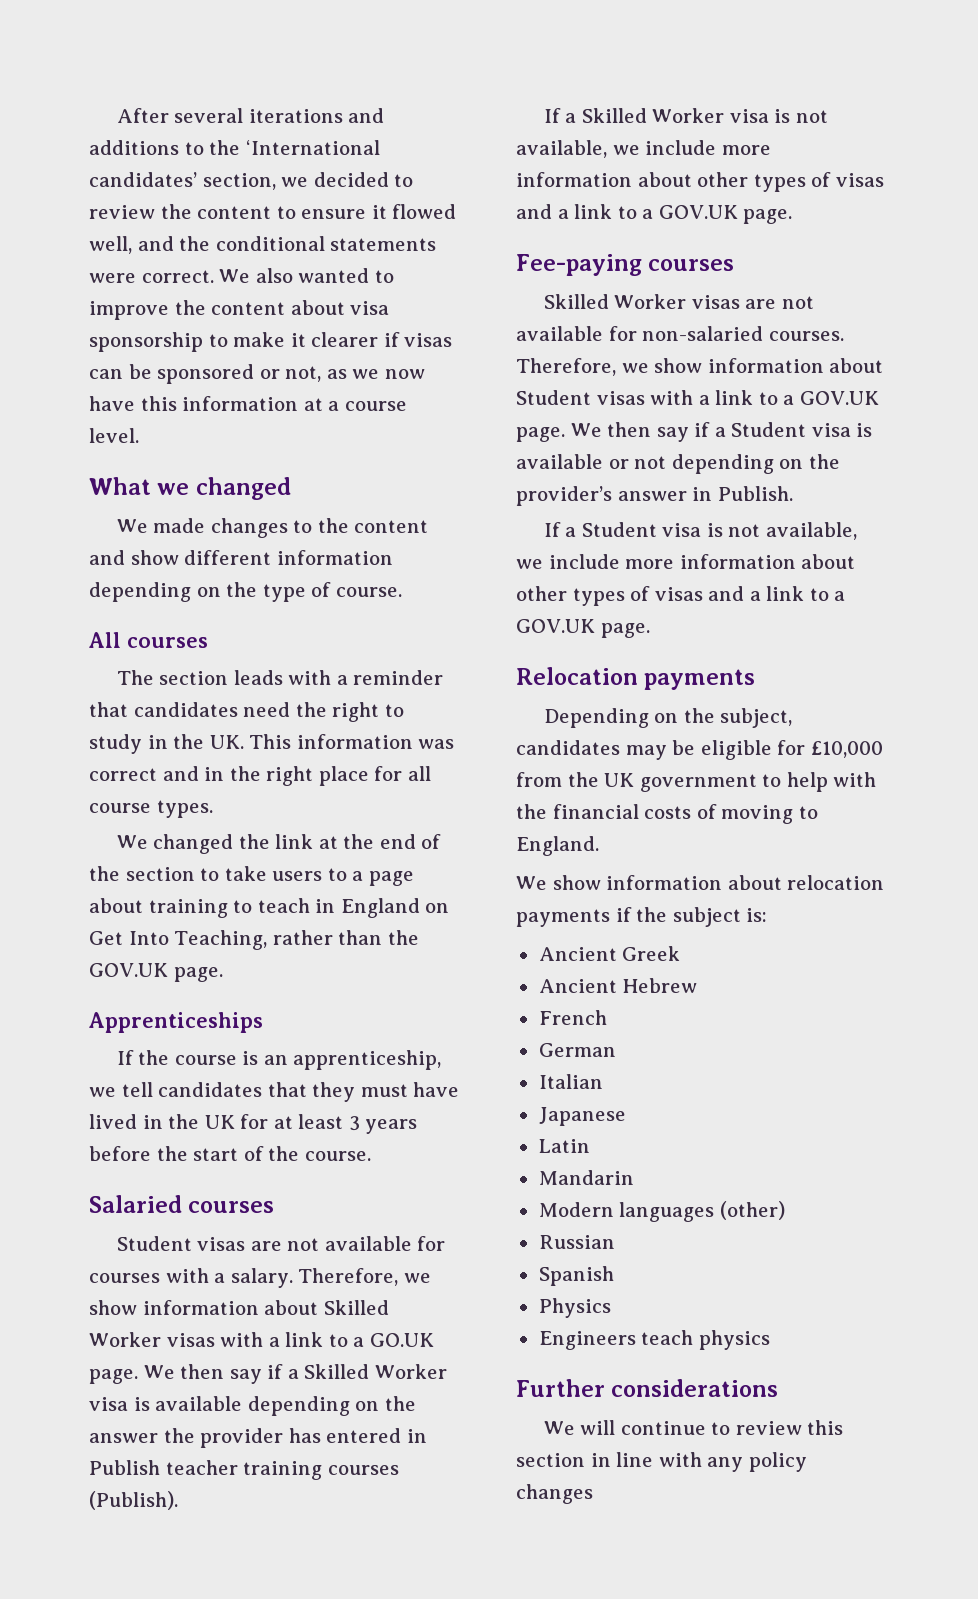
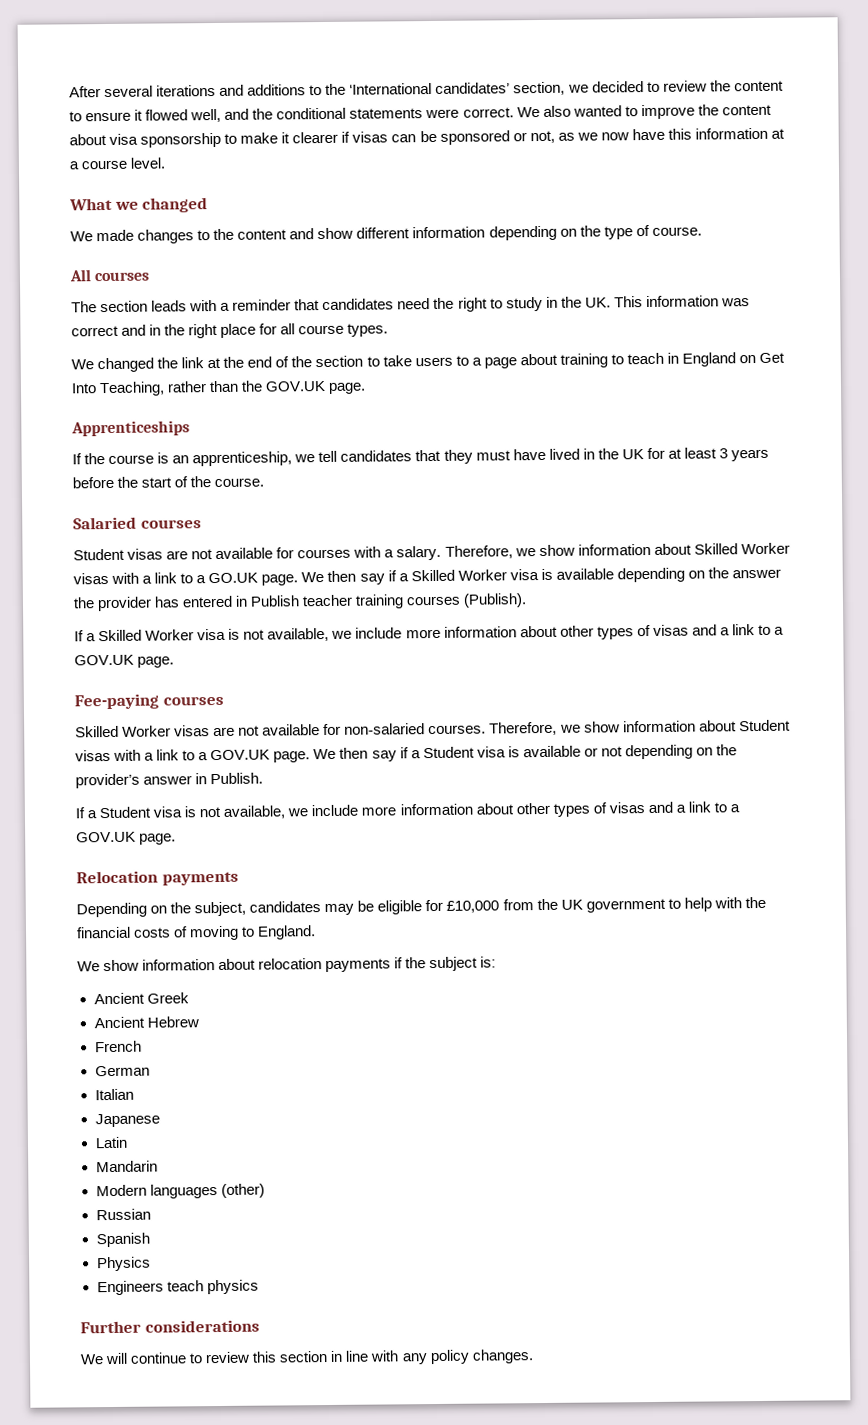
- We will continue to review this section in line with any policy changes
+ We will continue to review this section in line with any policy changes.

